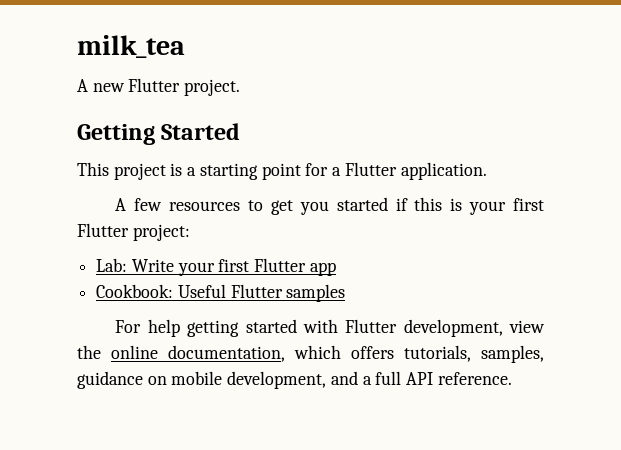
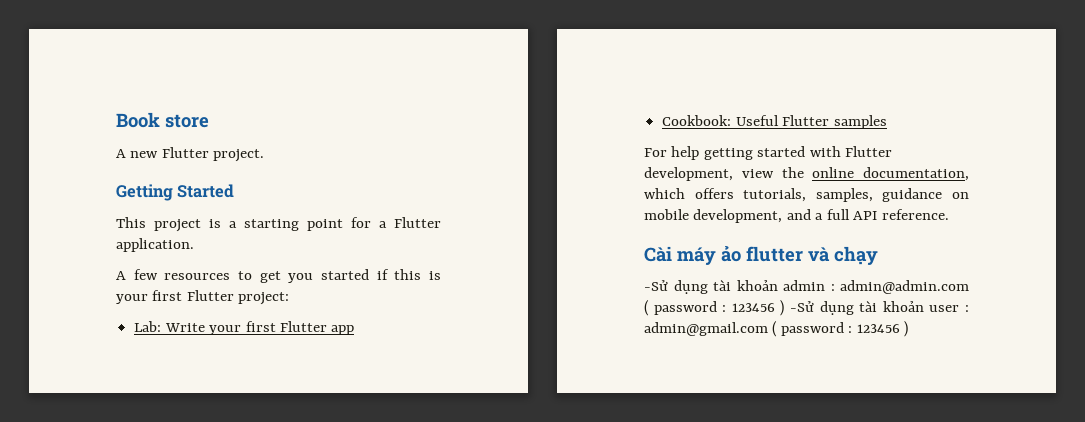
- milk_tea
+ Book store
+ Cài máy ảo flutter và chạy
+ -Sử dụng tài khoản admin : admin@admin.com ( password : 123456 ) -Sử dụng tài khoản user : admin@gmail.com ( password : 123456 )

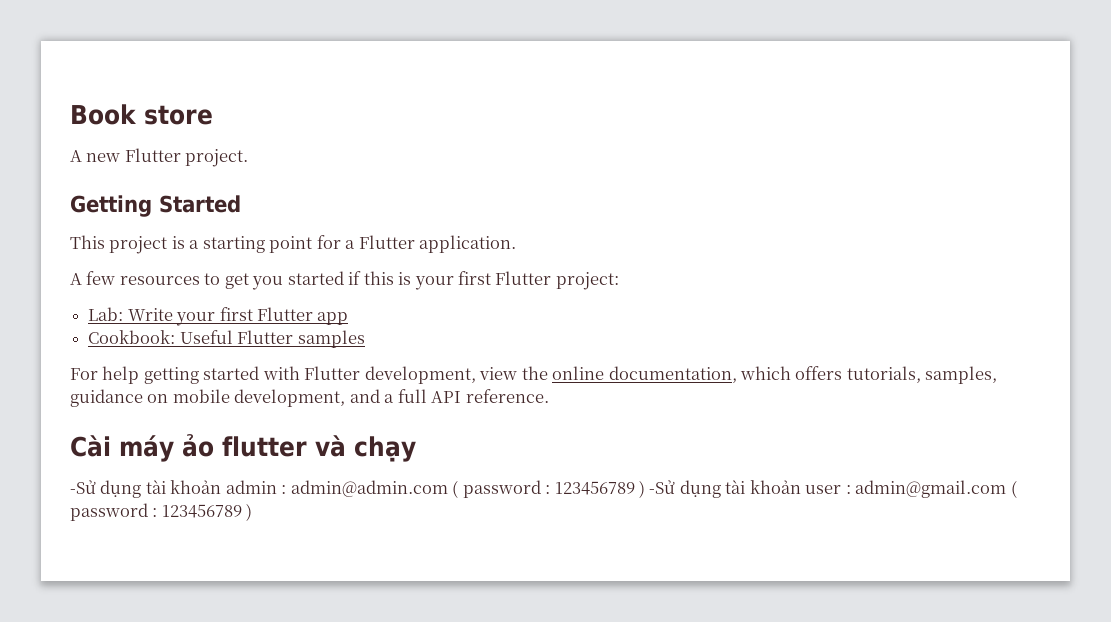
- -Sử dụng tài khoản admin : admin@admin.com ( password : 123456 ) -Sử dụng tài khoản user : admin@gmail.com ( password : 123456 )
+ -Sử dụng tài khoản admin : admin@admin.com ( password : 123456789 ) -Sử dụng tài khoản user : admin@gmail.com ( password : 123456789 )

